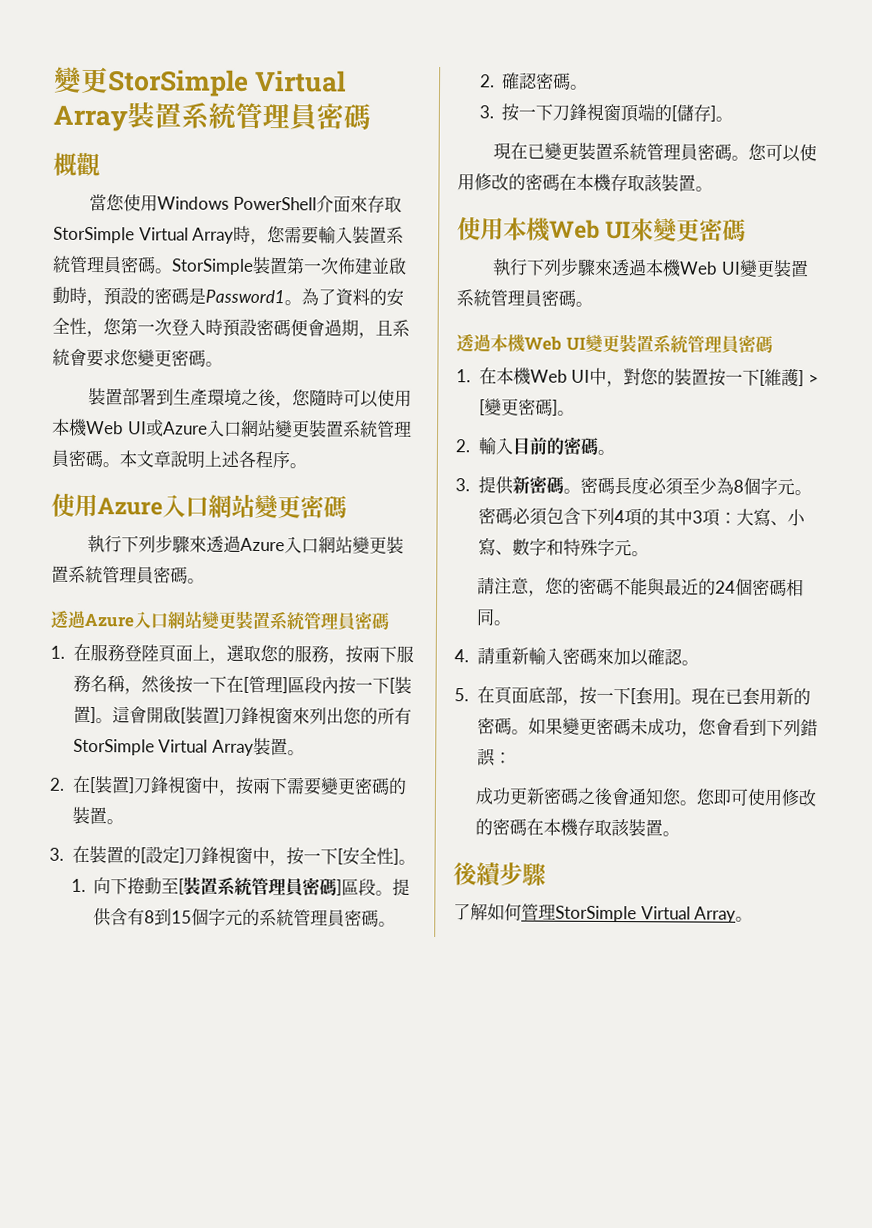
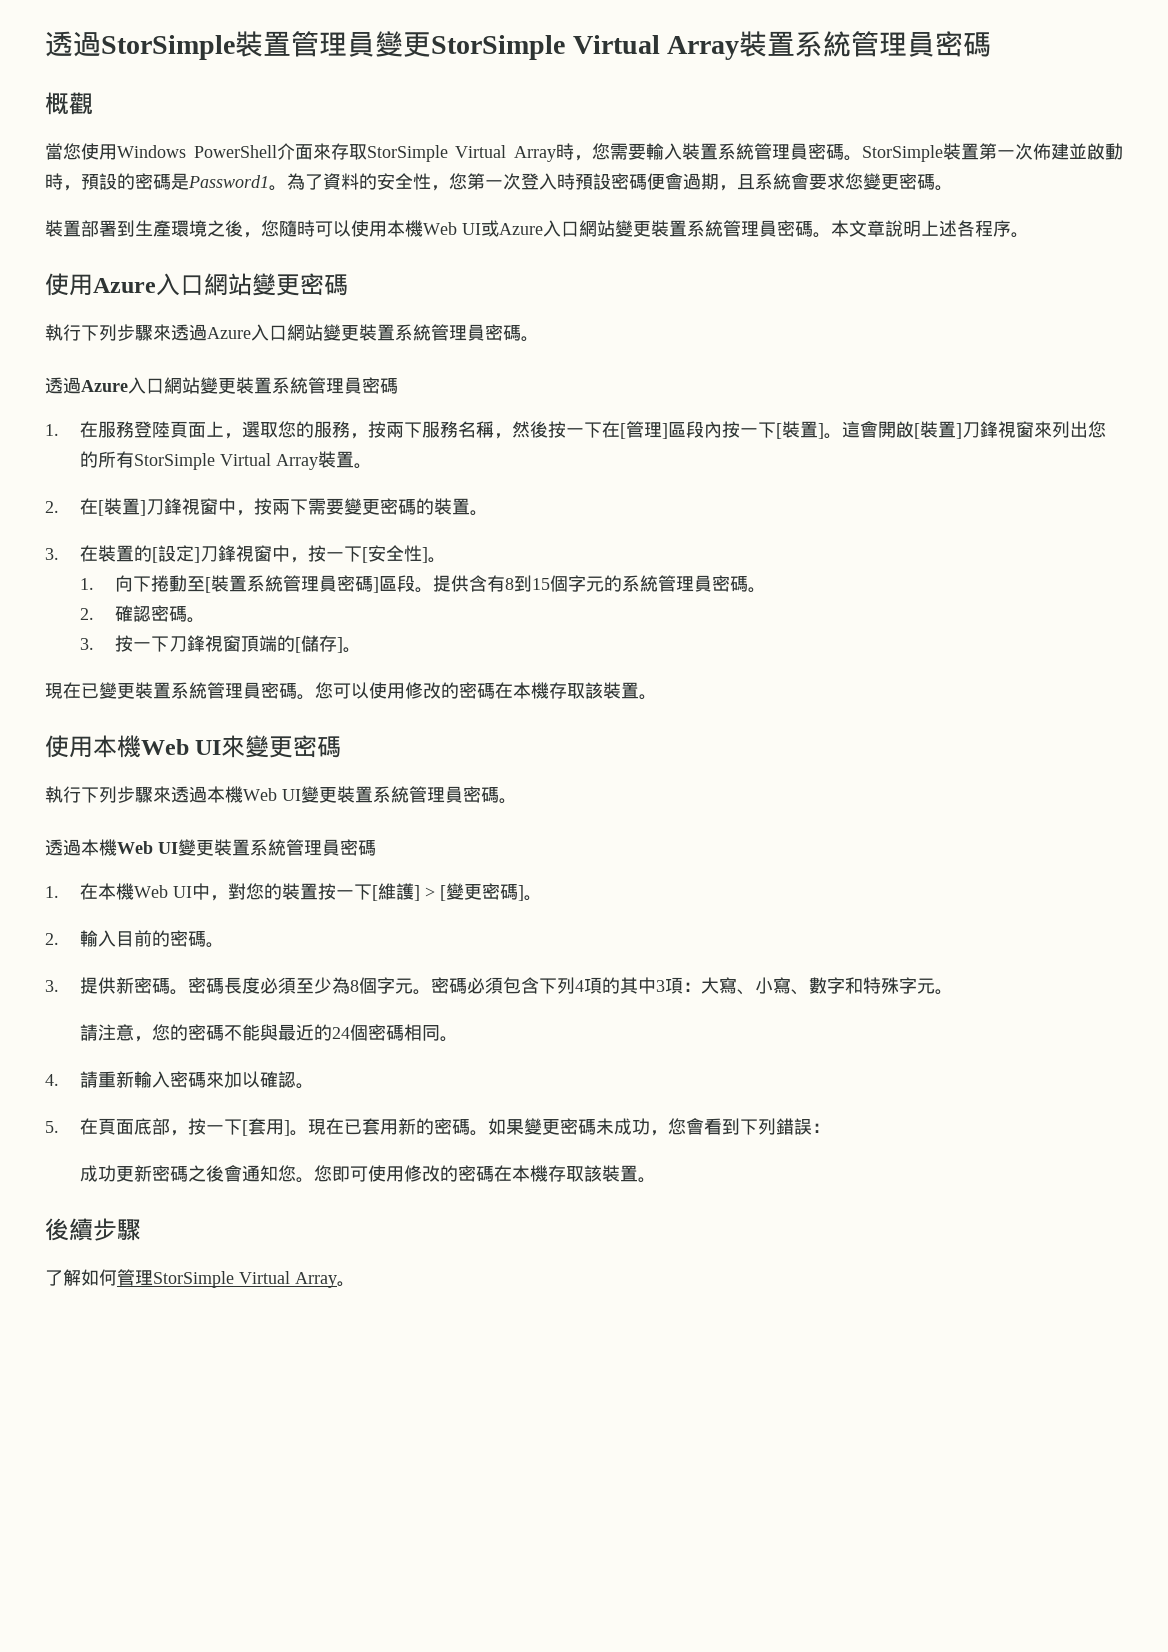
- 變更StorSimple Virtual Array裝置系統管理員密碼
+ 透過StorSimple裝置管理員變更StorSimple Virtual Array裝置系統管理員密碼

